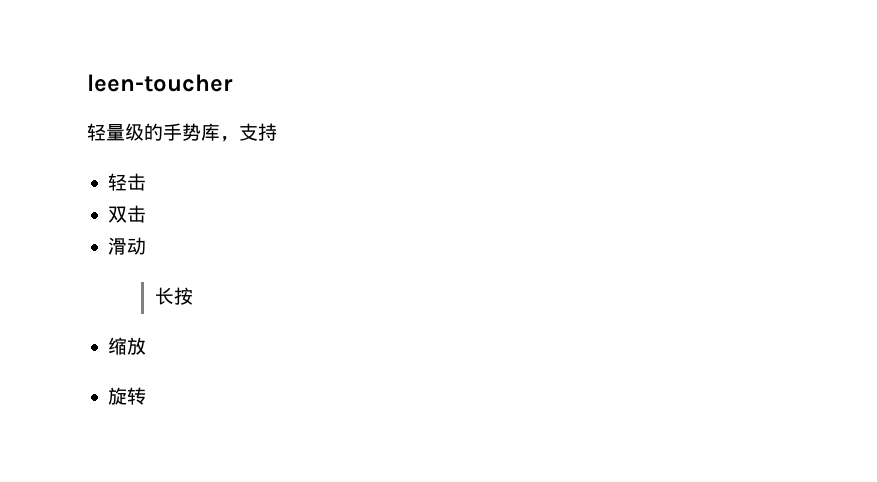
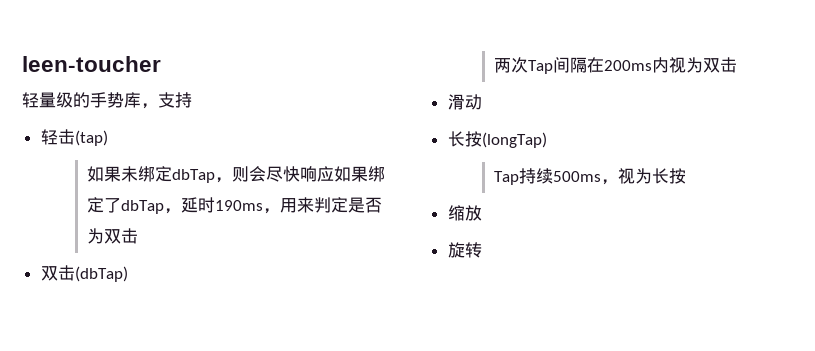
- 轻击
- 双击
+ 轻击(tap)
+ 如果未绑定dbTap，则会尽快响应如果绑定了dbTap，延时190ms，用来判定是否为双击
+ 双击(dbTap)
+ 两次Tap间隔在200ms内视为双击
  滑动
- 长按
+ 长按(longTap)
+ Tap持续500ms，视为长按

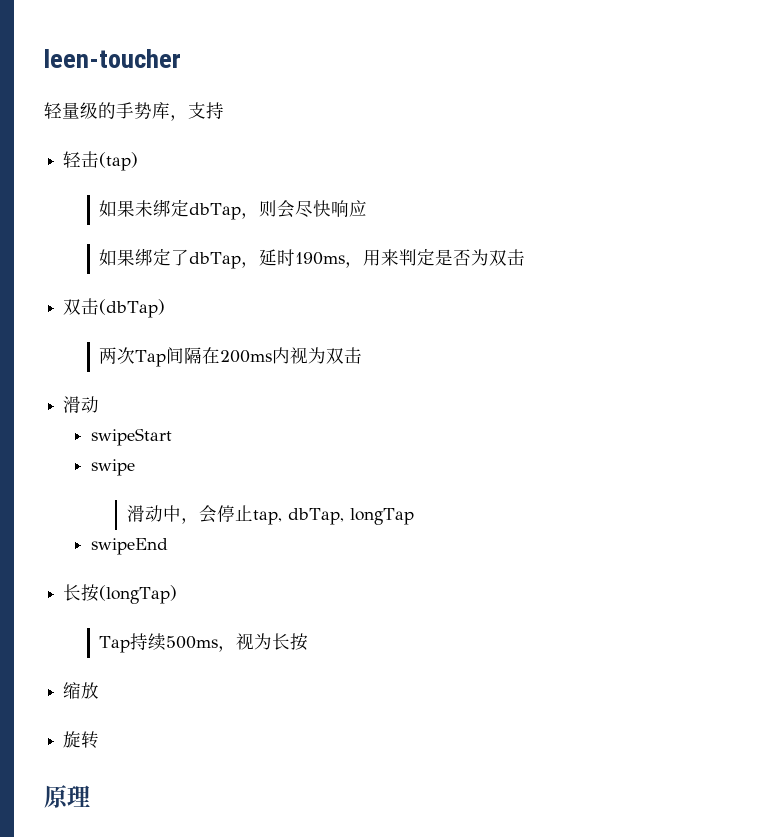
- 如果未绑定dbTap，则会尽快响应如果绑定了dbTap，延时190ms，用来判定是否为双击
+ 如果未绑定dbTap，则会尽快响应
+ 如果绑定了dbTap，延时190ms，用来判定是否为双击
+ swipeStart
+ swipe
+ 滑动中，会停止tap, dbTap, longTap
+ swipeEnd
+ 原理

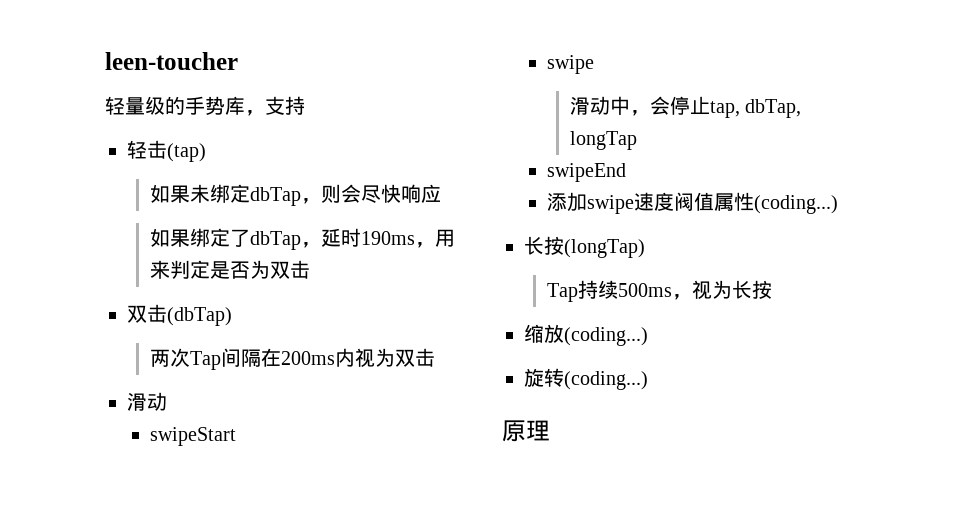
+ 添加swipe速度阀值属性(coding...)
- 缩放
+ 缩放(coding...)
- 旋转
+ 旋转(coding...)

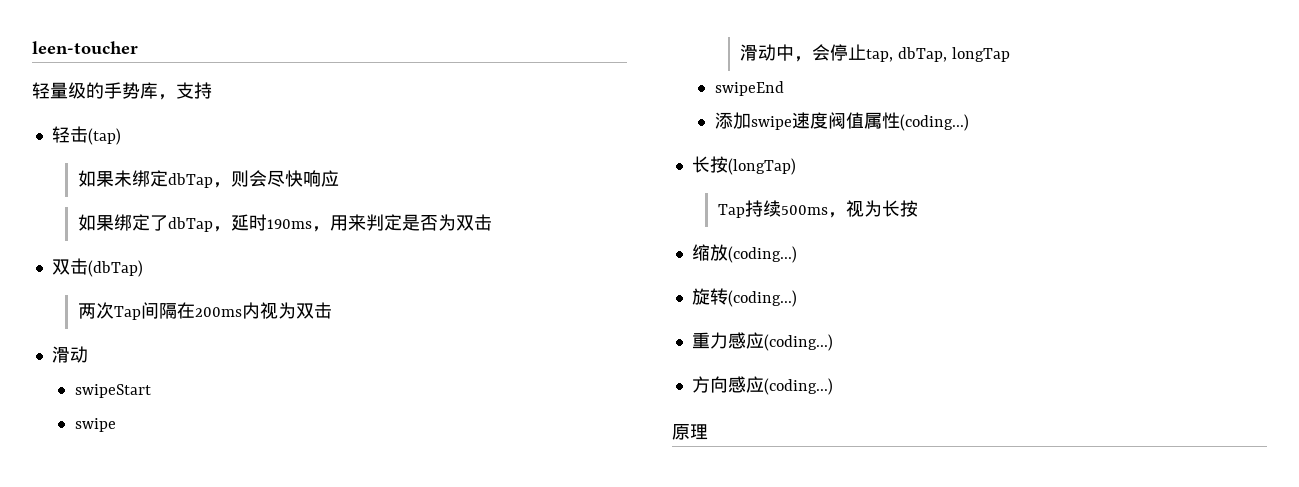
+ 重力感应(coding...)
+ 方向感应(coding...)

